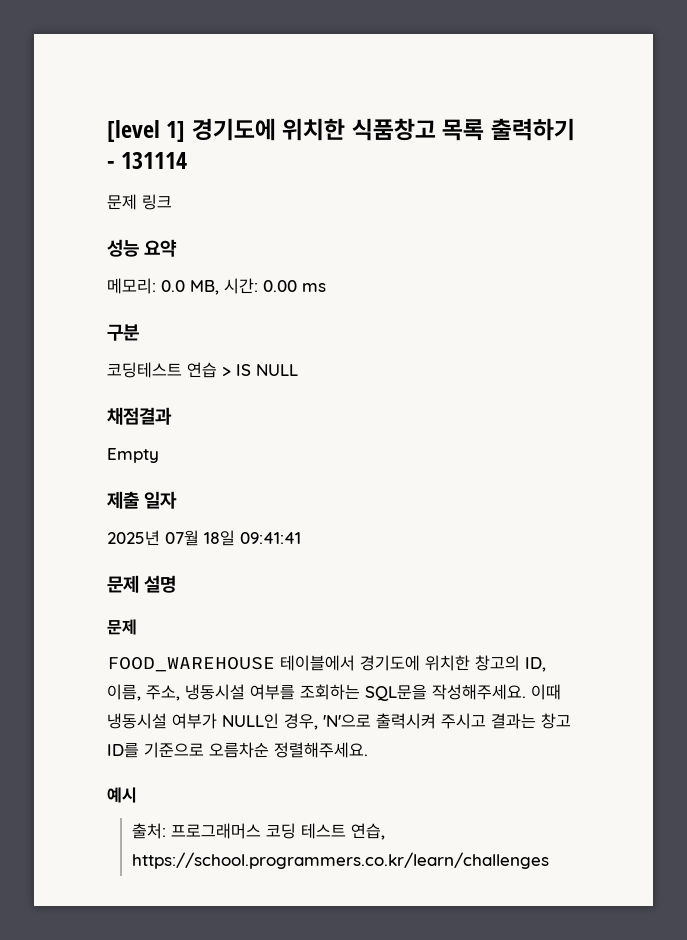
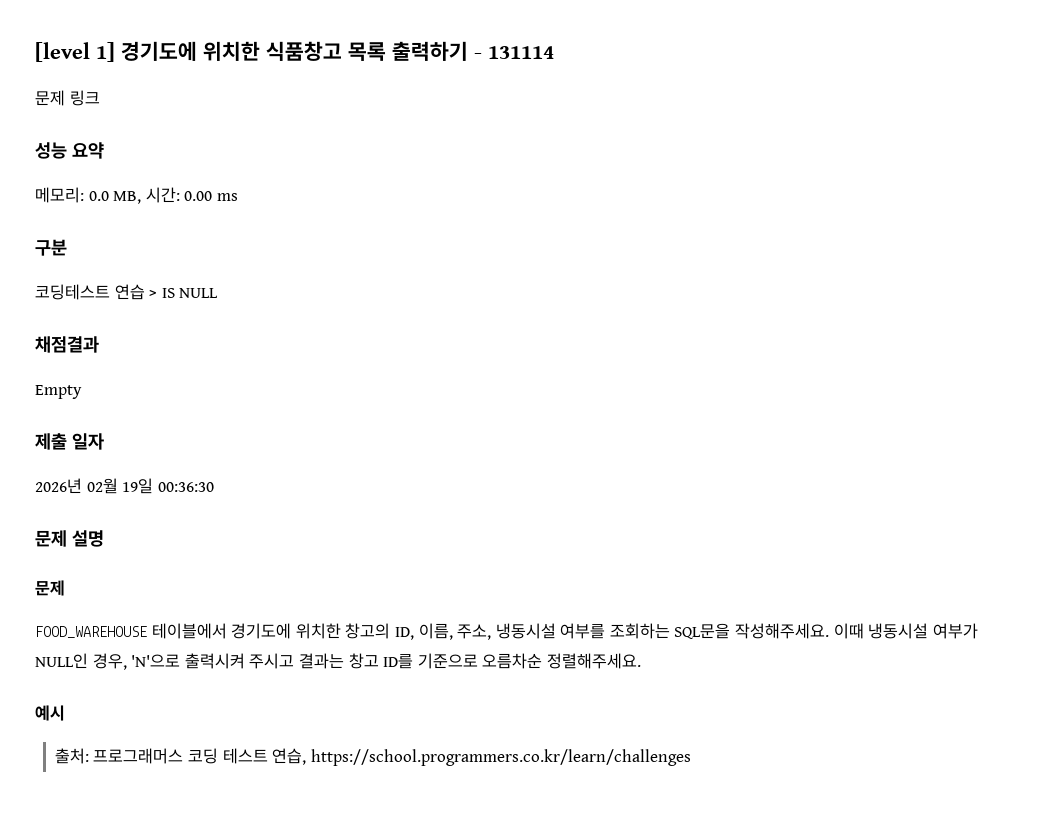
- 2025년 07월 18일 09:41:41
+ 2026년 02월 19일 00:36:30

